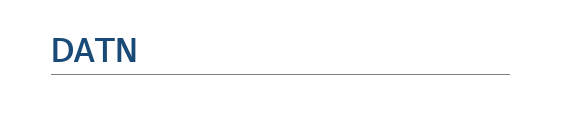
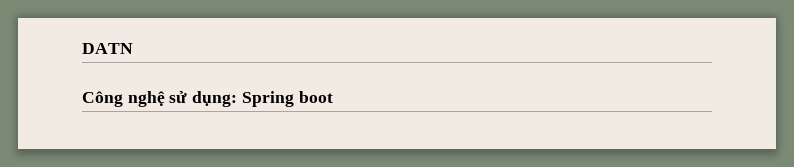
+ Công nghệ sử dụng: Spring boot

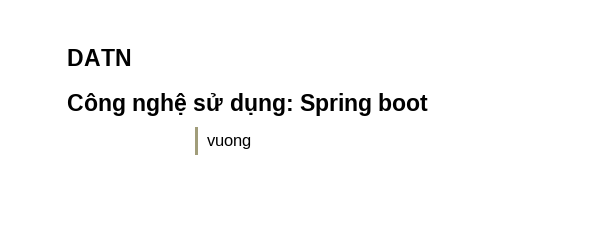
+ vuong

